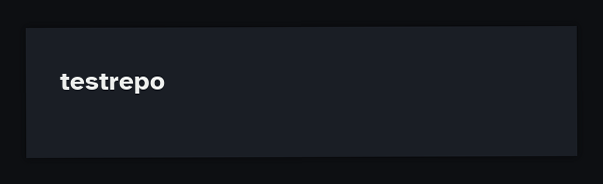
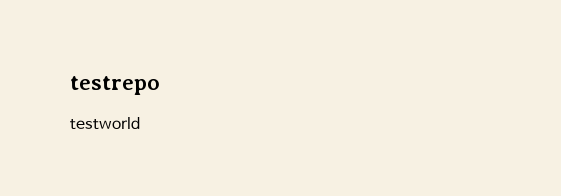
+ testworld

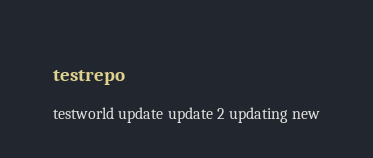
- testworld
+ testworld update update 2 updating new

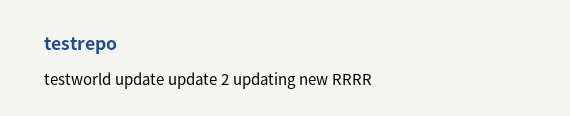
- testworld update update 2 updating new
+ testworld update update 2 updating new RRRR

